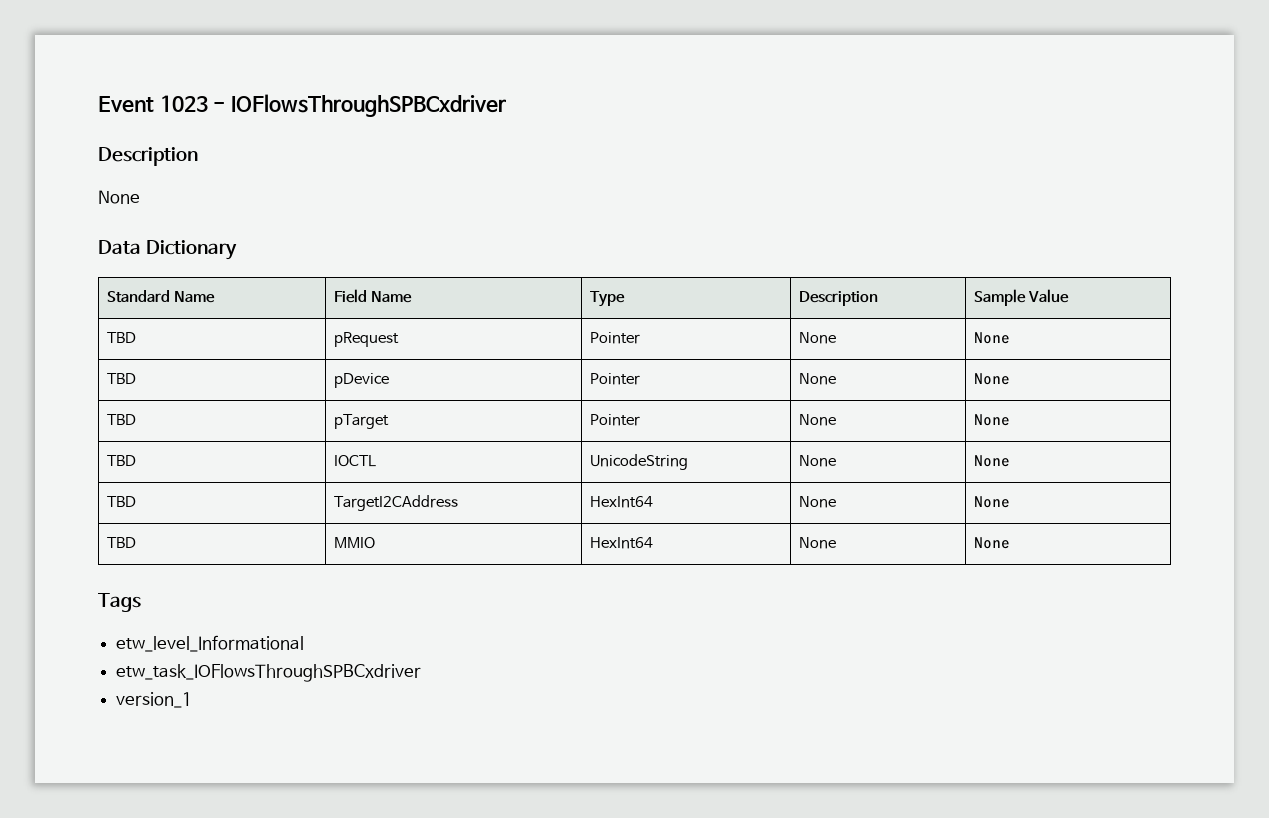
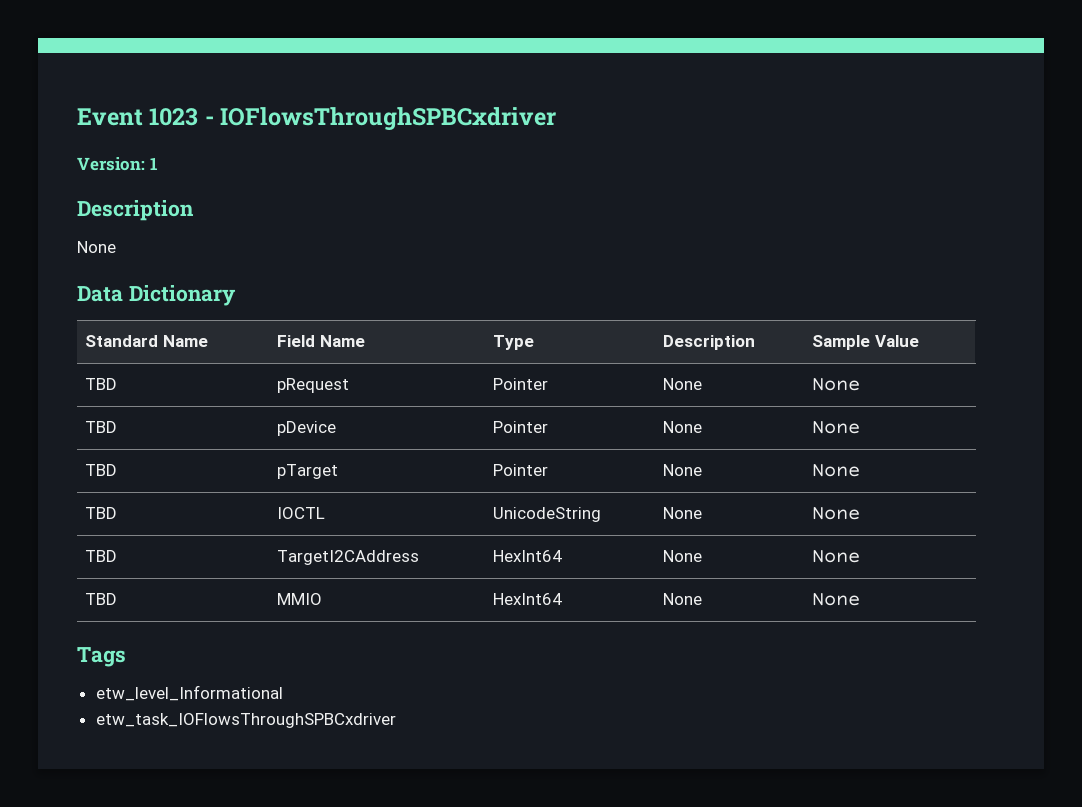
+ Version: 1
- version_1

